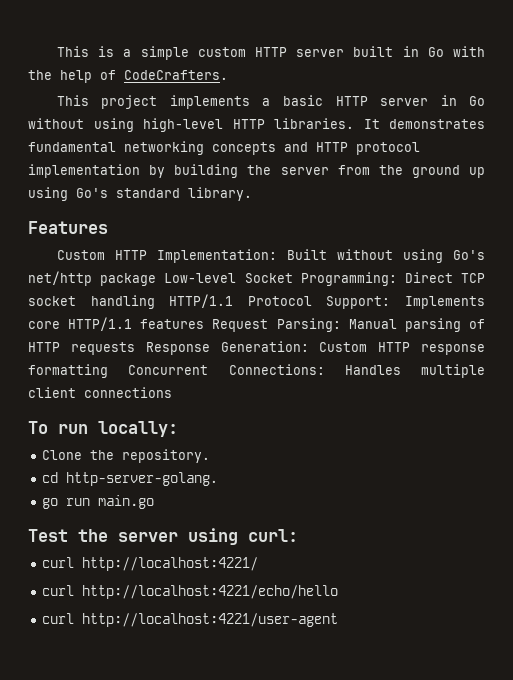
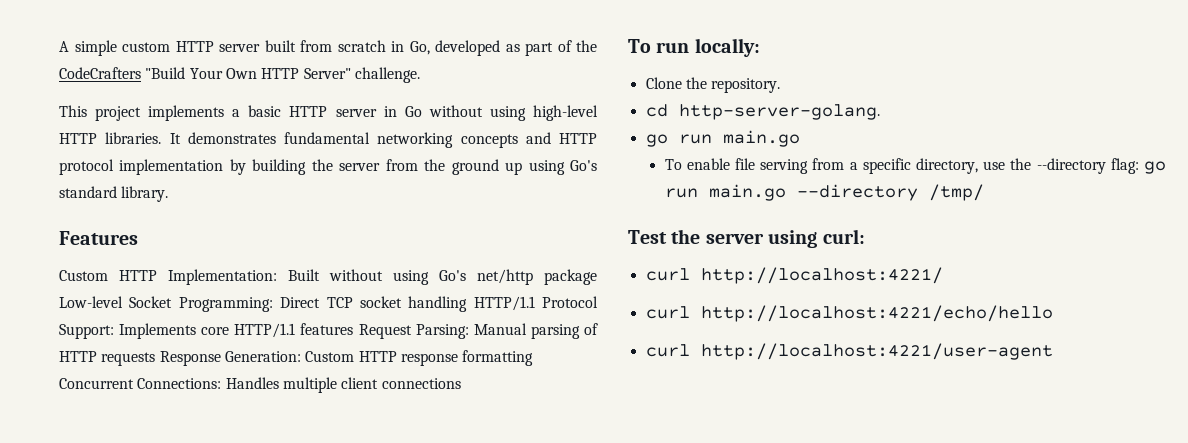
- This is a simple custom HTTP server built in Go with the help of CodeCrafters.
+ A simple custom HTTP server built from scratch in Go, developed as part of the CodeCrafters "Build Your Own HTTP Server" challenge.
+ To enable file serving from a specific directory, use the --directory flag: go run main.go --directory /tmp/

